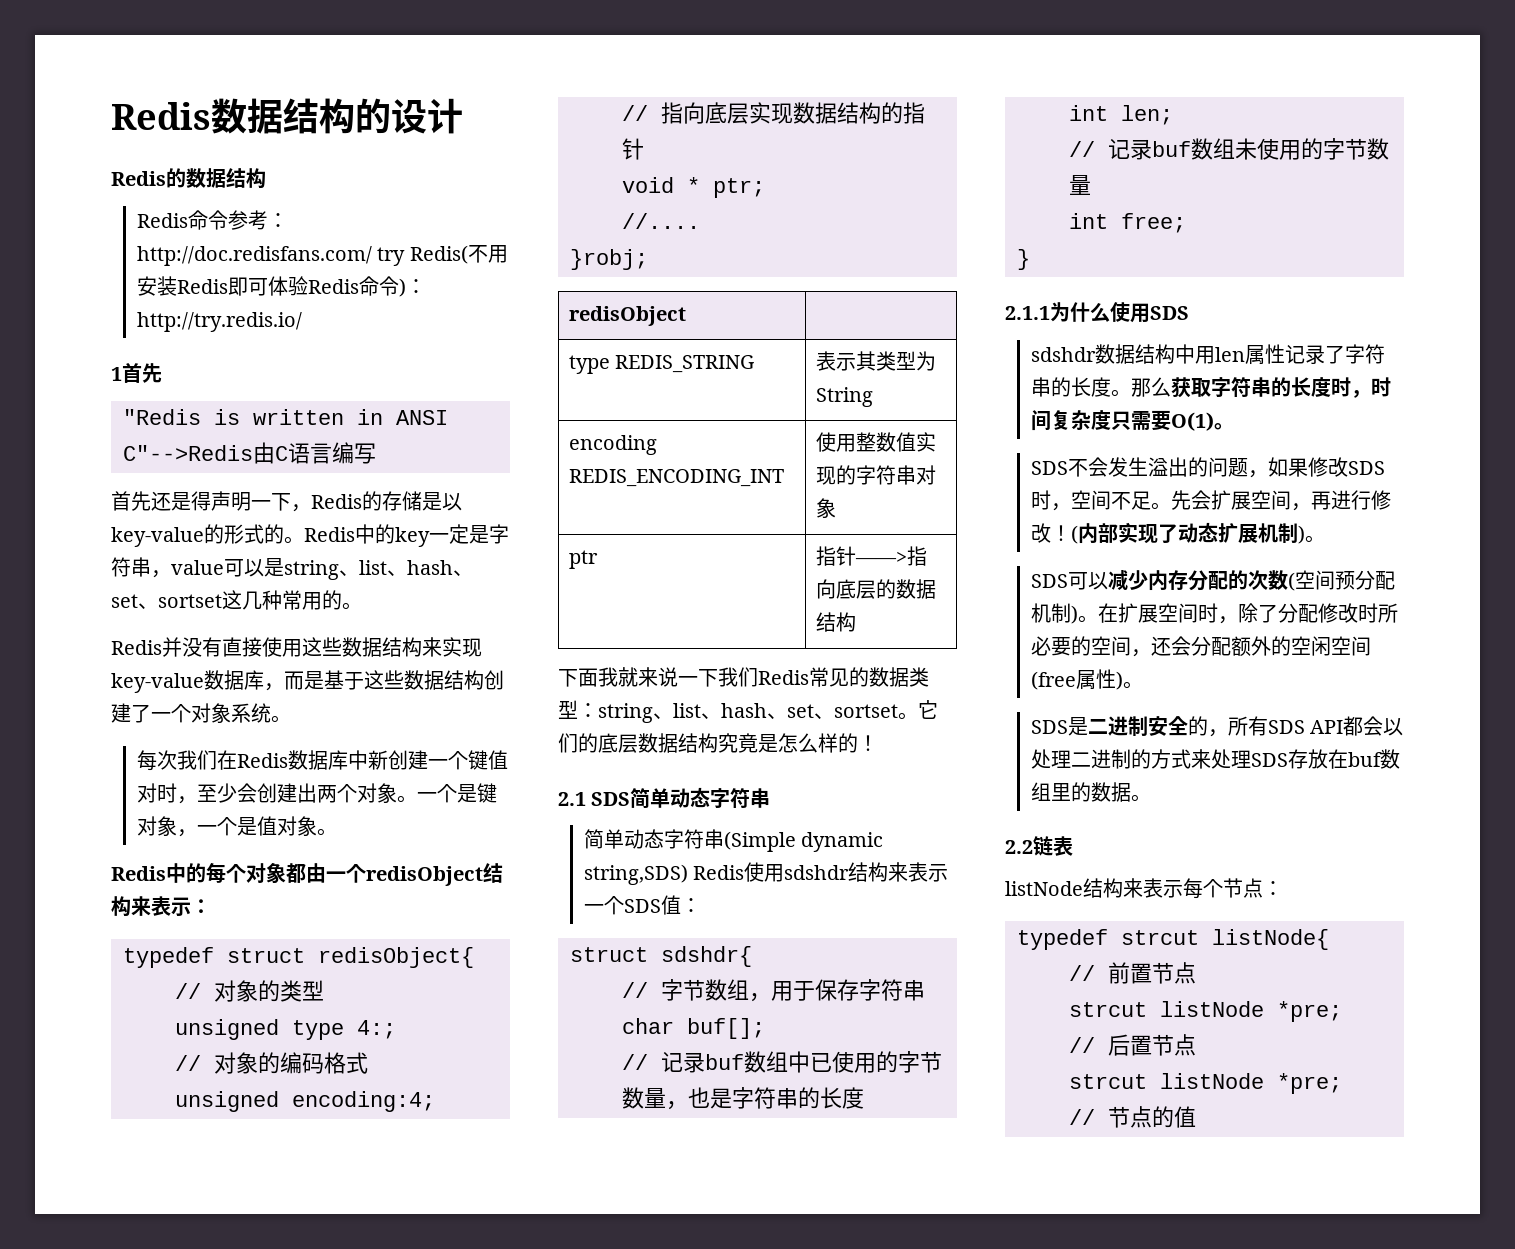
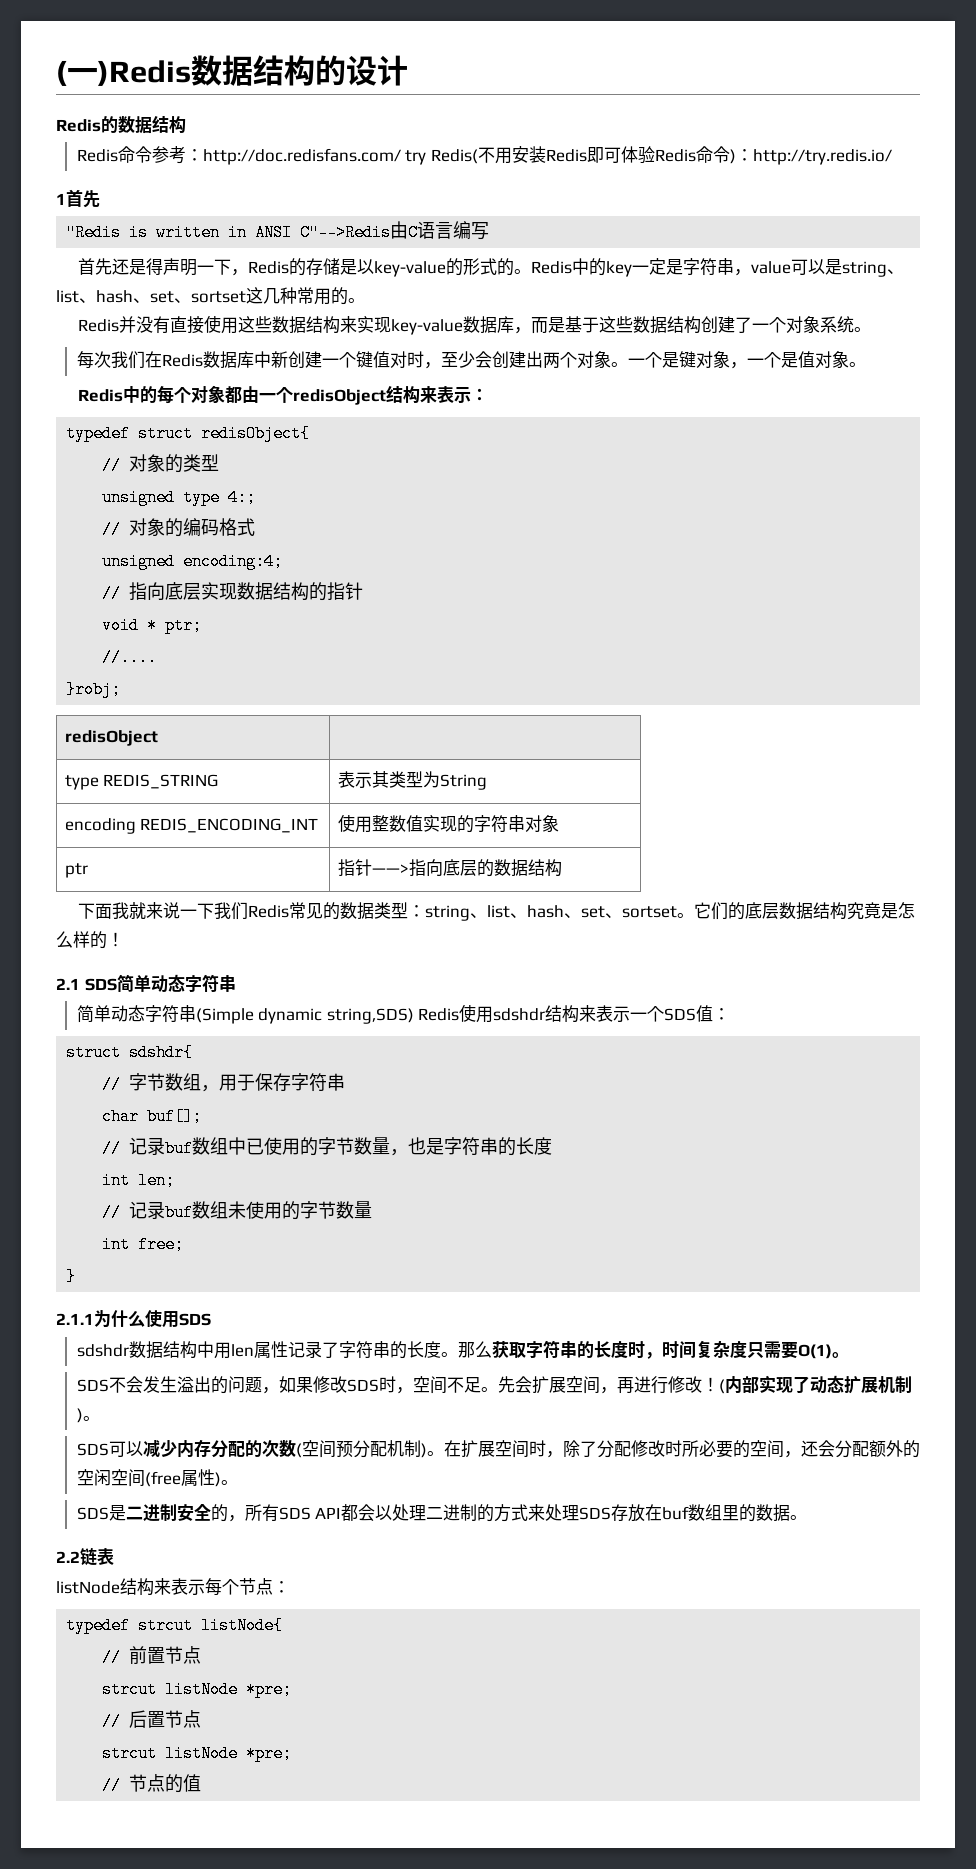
- Redis数据结构的设计
+ (一)Redis数据结构的设计

